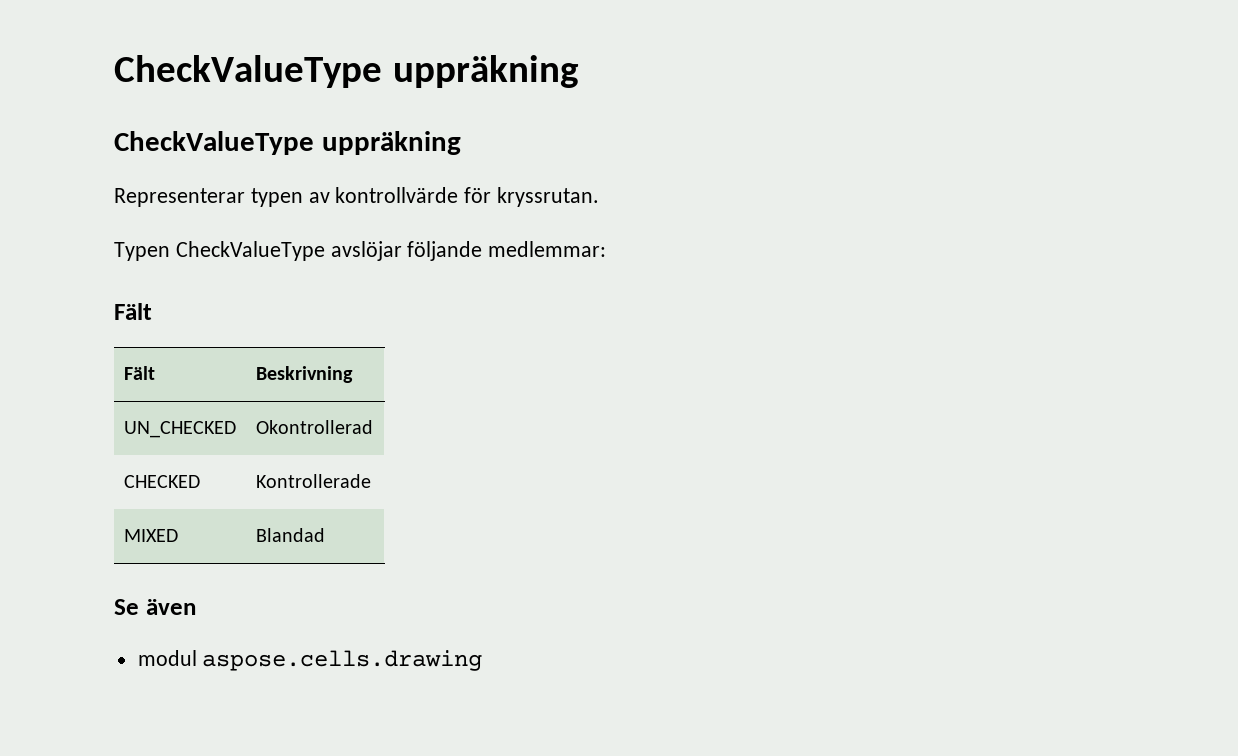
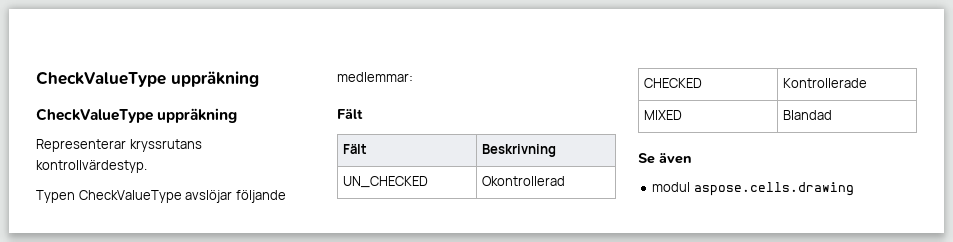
- Representerar typen av kontrollvärde för kryssrutan.
+ Representerar kryssrutans kontrollvärdestyp.

